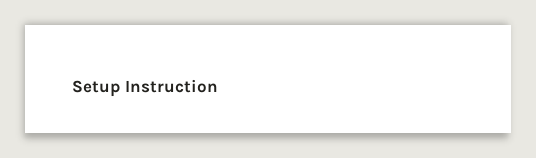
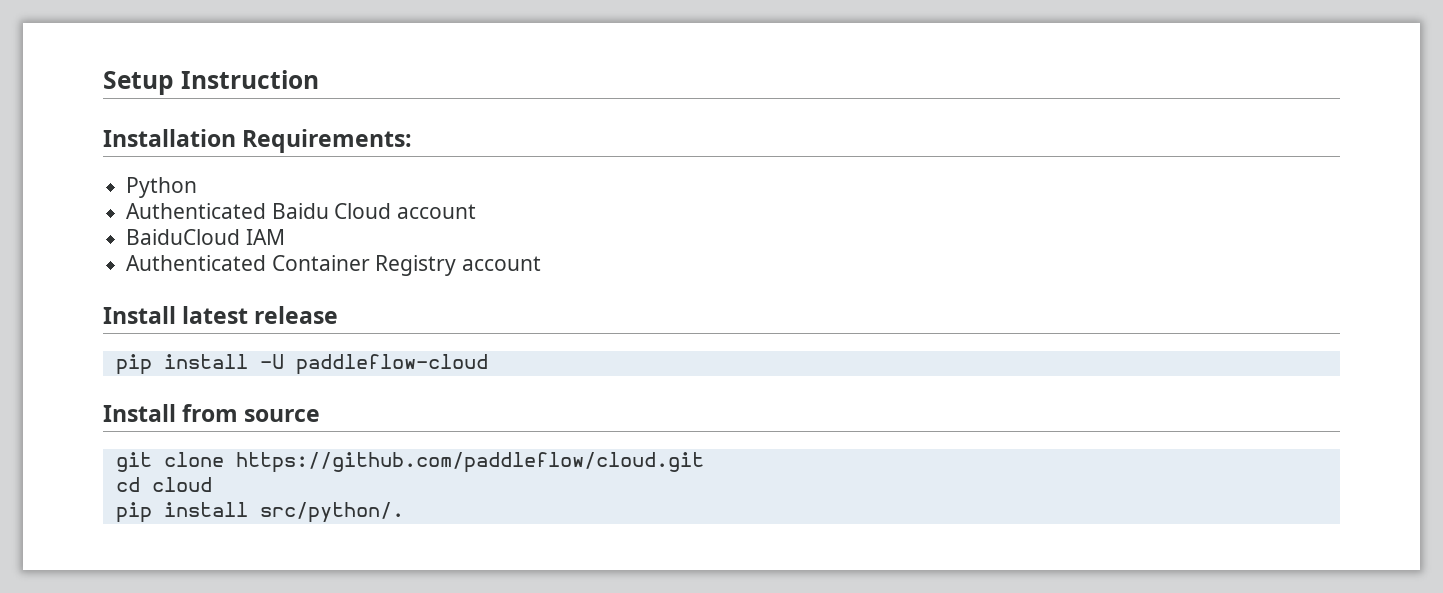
+ Installation Requirements:
+ Python
+ Authenticated Baidu Cloud account
+ BaiduCloud IAM
+ Authenticated Container Registry account
+ Install latest release
+ pip install -U paddleflow-cloud
+ Install from source
+ git clone https://github.com/paddleflow/cloud.git
+ cd cloud
+ pip install src/python/.

